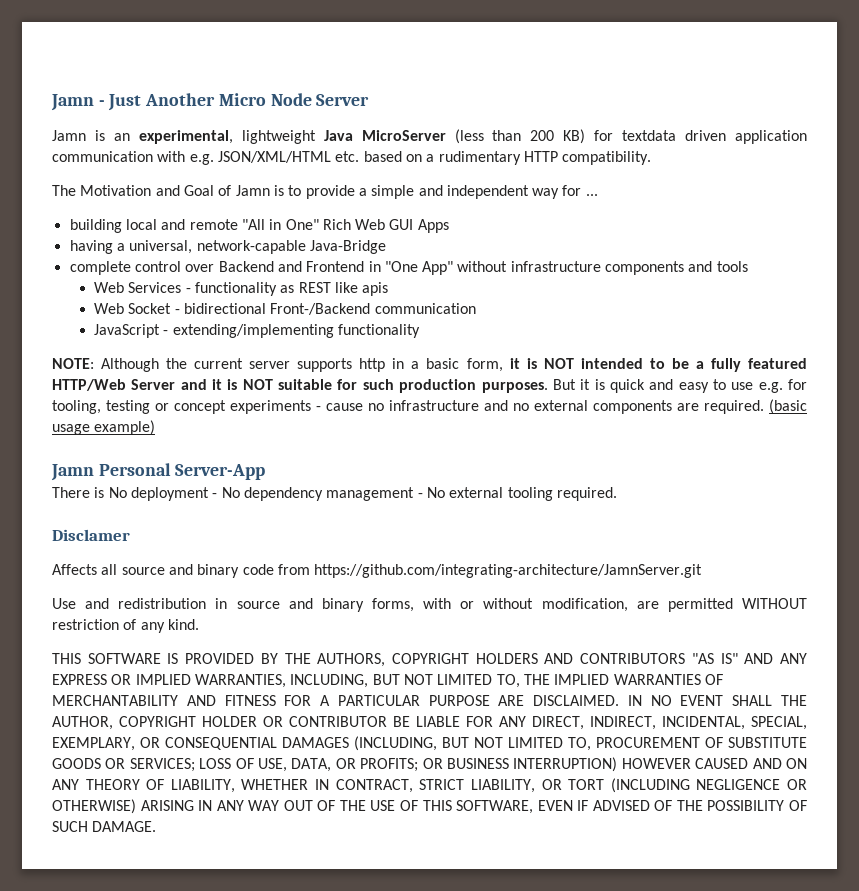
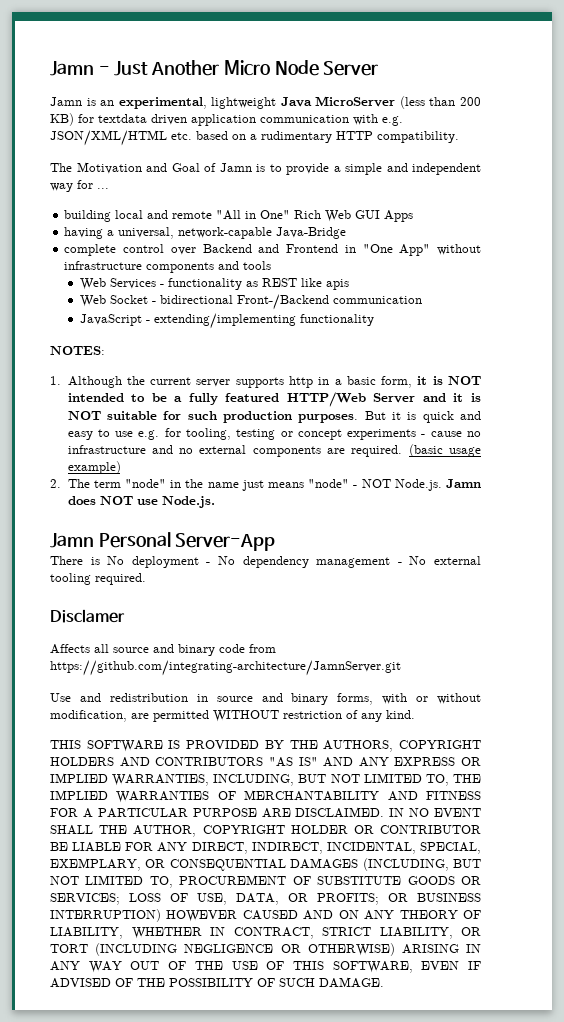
- NOTE: Although the current server supports http in a basic form, it is NOT intended to be a fully featured HTTP/Web Server and it is NOT suitable for such production purposes.
+ NOTES:
+ 1. Although the current server supports http in a basic form, it is NOT intended to be a fully featured HTTP/Web Server and it is NOT suitable for such production purposes.
+ 2. The term "node" in the name just means "node" - NOT Node.js. Jamn does NOT use Node.js.

